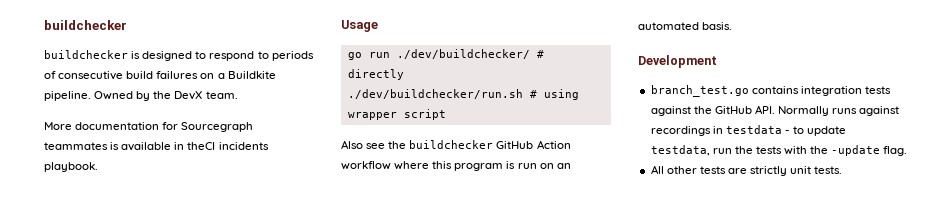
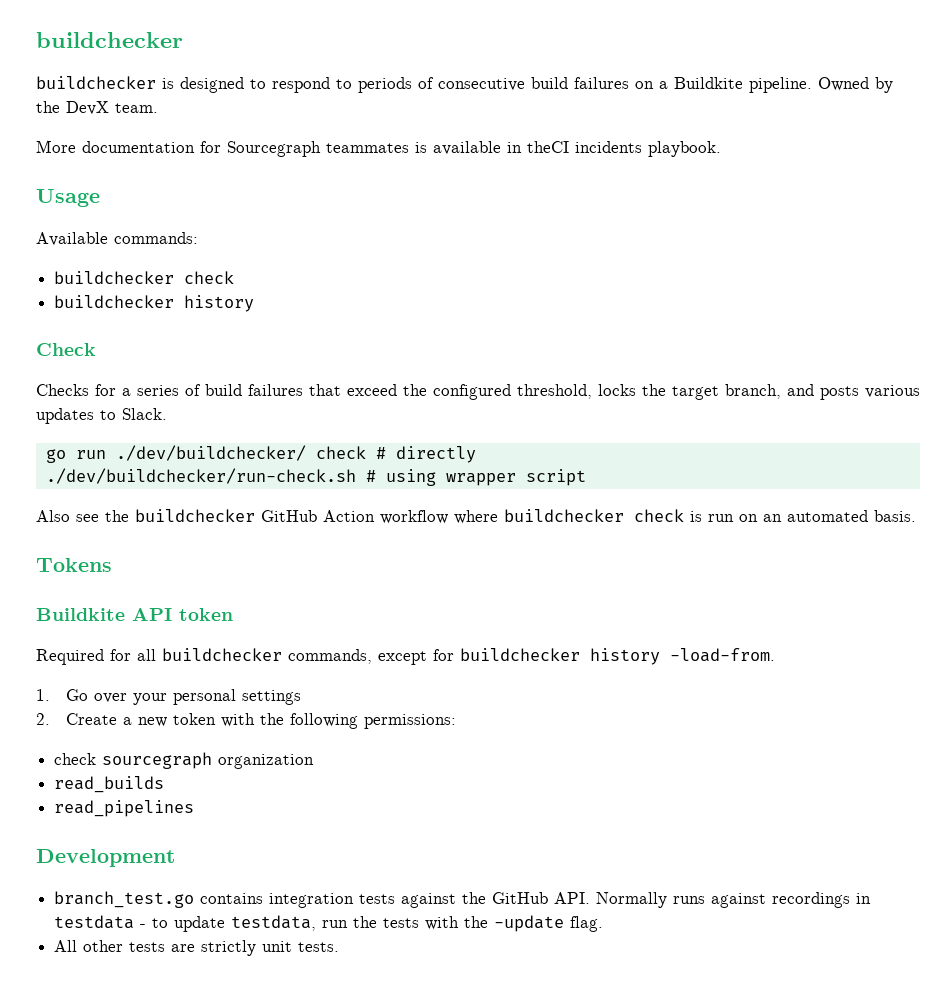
+ Available commands:
+ buildchecker check
+ buildchecker history
+ Check
+ Checks for a series of build failures that exceed the configured threshold, locks the target branch, and posts various updates to Slack.
- go run ./dev/buildchecker/ # directly
+ go run ./dev/buildchecker/ check # directly
- ./dev/buildchecker/run.sh # using wrapper script
+ ./dev/buildchecker/run-check.sh # using wrapper script
- Also see the buildchecker GitHub Action workflow where this program is run on an automated basis.
+ Also see the buildchecker GitHub Action workflow where buildchecker check is run on an automated basis.
+ Tokens
+ Buildkite API token
+ Required for all buildchecker commands, except for buildchecker history -load-from.
+ 1. Go over your personal settings
+ 2. Create a new token with the following permissions:
+ check sourcegraph organization
+ read_builds
+ read_pipelines

